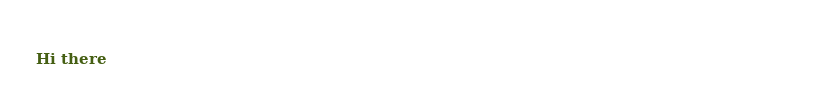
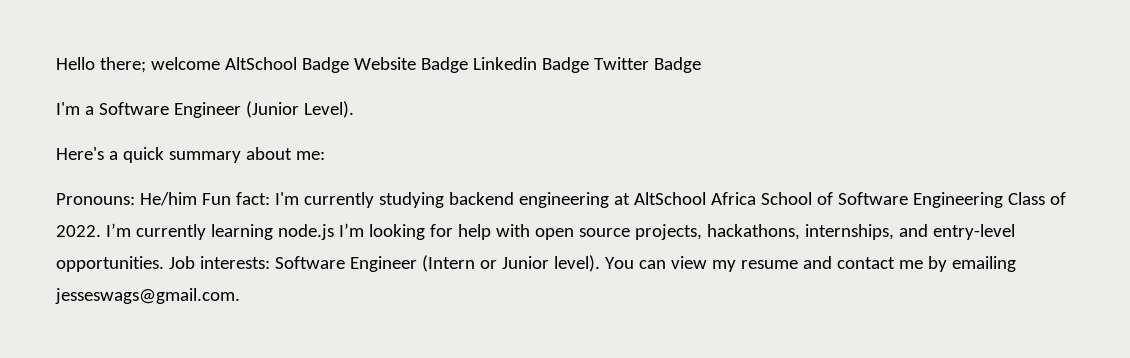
- Hi there
+ Hello there; welcome AltSchool Badge Website Badge Linkedin Badge Twitter Badge
+ I'm a Software Engineer (Junior Level).
+ Here's a quick summary about me:
+ Pronouns: He/him Fun fact: I'm currently studying backend engineering at AltSchool Africa School of Software Engineering Class of 2022. I’m currently learning node.js I’m looking for help with open source projects, hackathons, internships, and entry-level opportunities. Job interests: Software Engineer (Intern or Junior level). You can view my resume and contact me by emailing jesseswags@gmail.com.

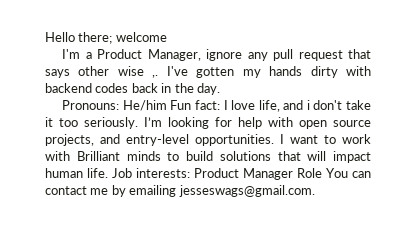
- Hello there; welcome AltSchool Badge Website Badge Linkedin Badge Twitter Badge
- I'm a Software Engineer (Junior Level).
- Here's a quick summary about me:
- Pronouns: He/him Fun fact: I'm currently studying backend engineering at AltSchool Africa School of Software Engineering Class of 2022. I’m currently learning node.js I’m looking for help with open source projects, hackathons, internships, and entry-level opportunities.
+ Hello there; welcome
+ I'm a Product Manager, ignore any pull request that says other wise ,. I've gotten my hands dirty with backend codes back in the day.
+ Pronouns: He/him Fun fact: I love life, and i don't take it too seriously. I’m looking for help with open source projects, and entry-level opportunities.
- Job interests: Software Engineer (Intern or Junior level). You can view my resume and contact me by emailing jesseswags@gmail.com.
+ I want to work with Brilliant minds to build solutions that will impact human life. Job interests: Product Manager Role You can contact me by emailing jesseswags@gmail.com.

